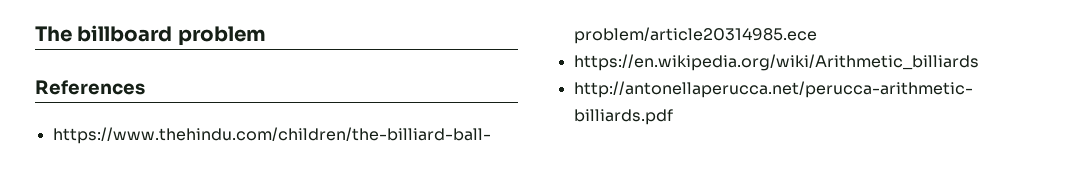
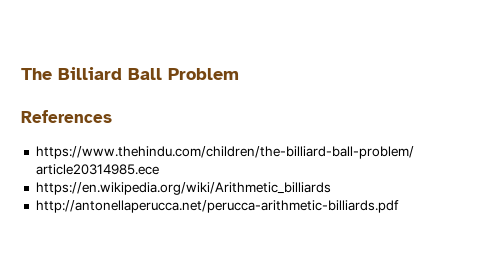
- The billboard problem
+ The Billiard Ball Problem

